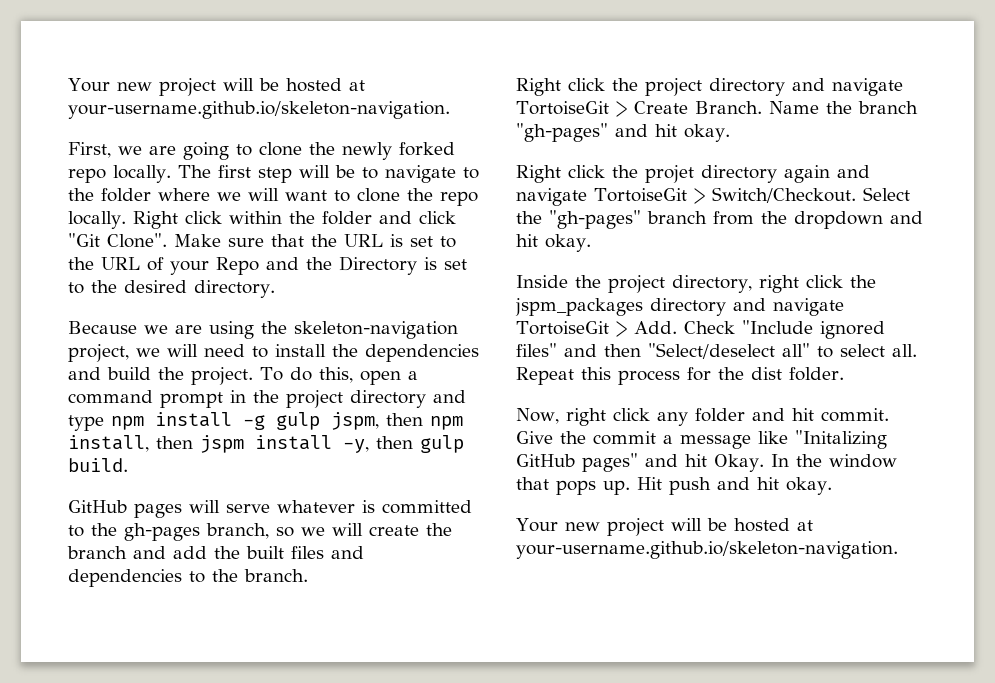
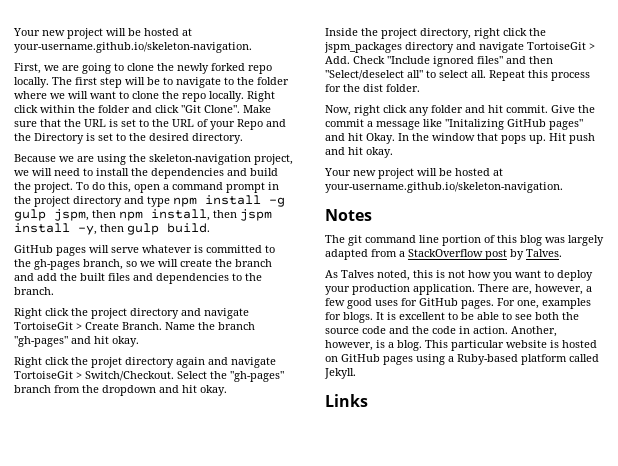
+ Notes
+ The git command line portion of this blog was largely adapted from a StackOverflow post by Talves.
+ As Talves noted, this is not how you want to deploy your production application. There are, however, a few good uses for GitHub pages. For one, examples for blogs. It is excellent to be able to see both the source code and the code in action. Another, however, is a blog. This particular website is hosted on GitHub pages using a Ruby-based platform called Jekyll.
+ Links

